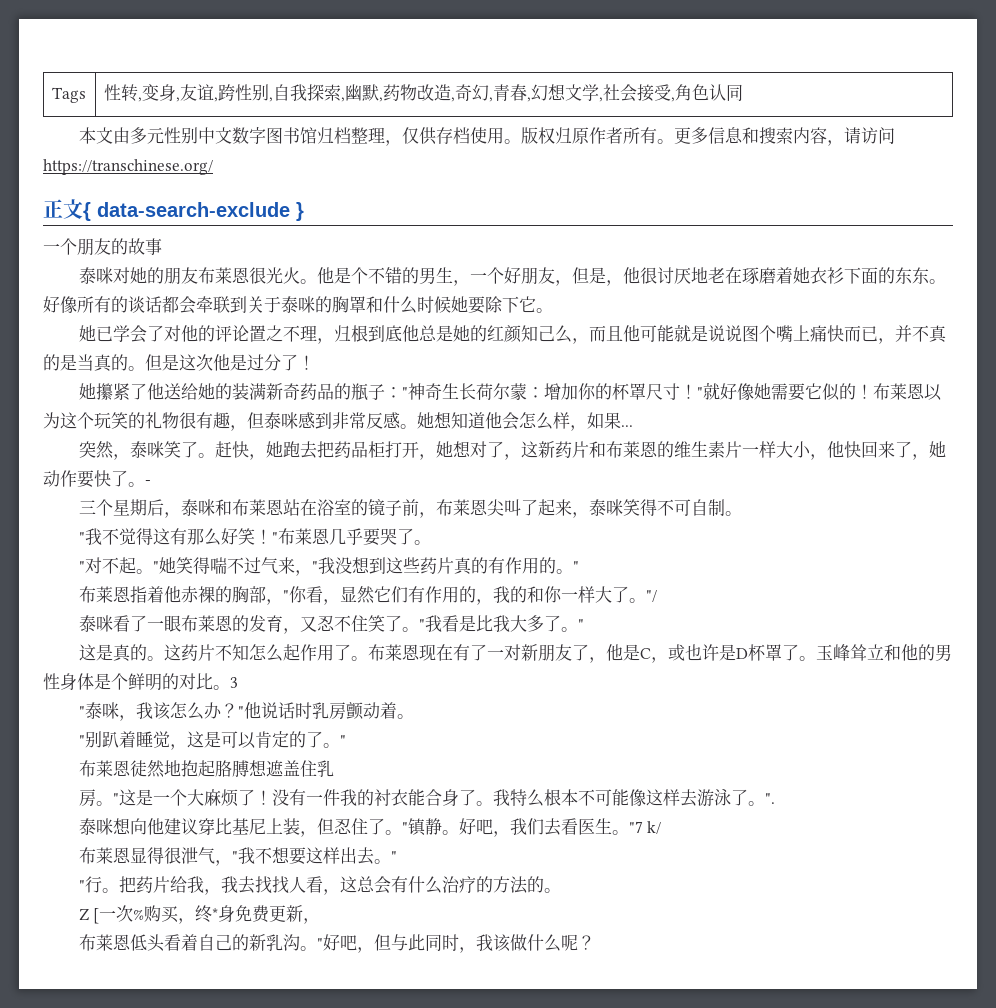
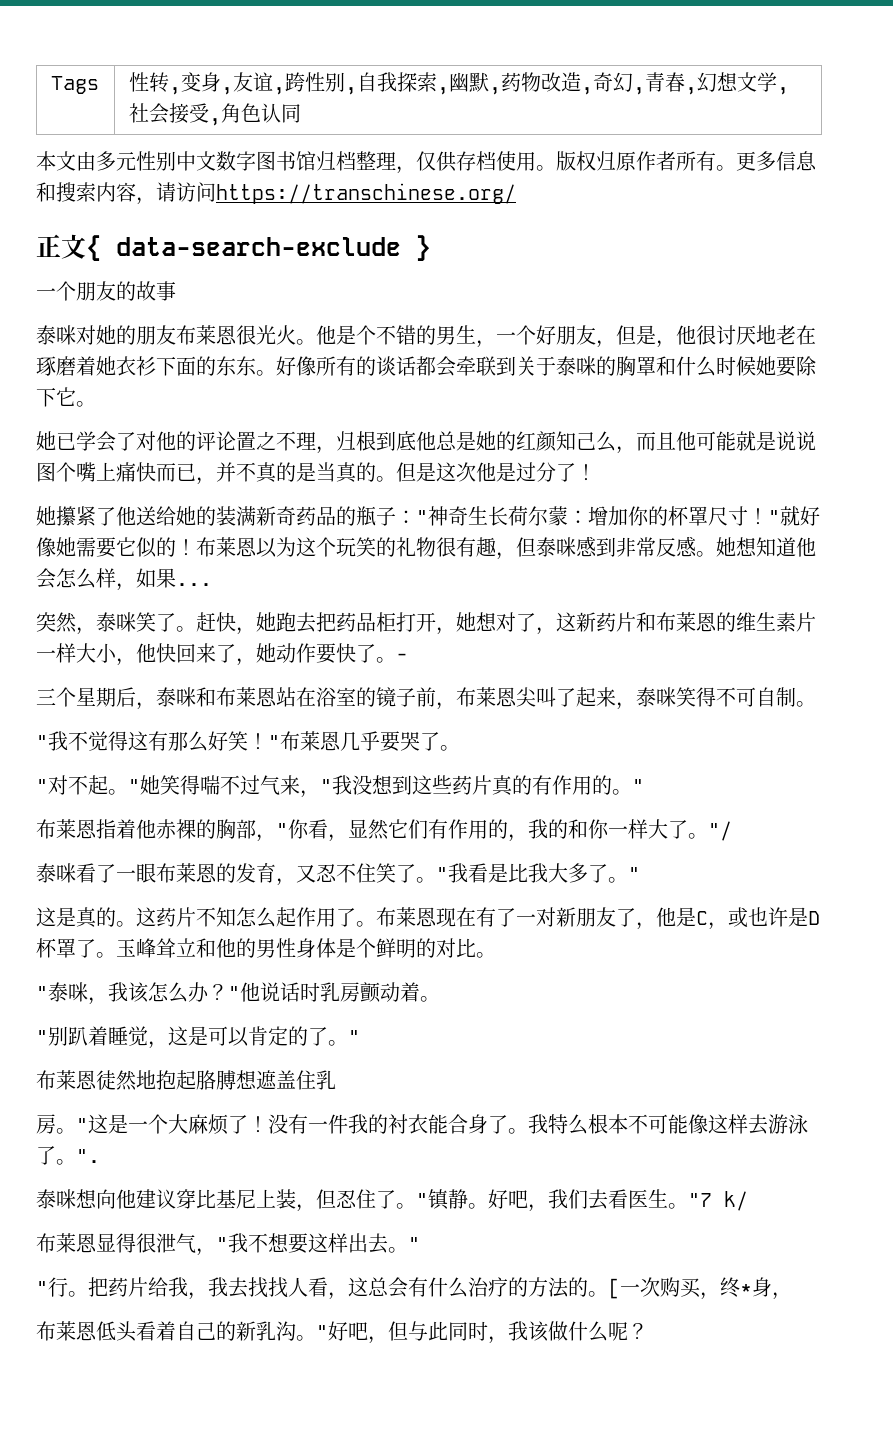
- 3
- 把药片给我，我去找找人看，这总会有什么治疗的方法的。
- Z [一次%购买，终*身免费更新，
+ 把药片给我，我去找找人看，这总会有什么治疗的方法的。[一次购买，终*身，

